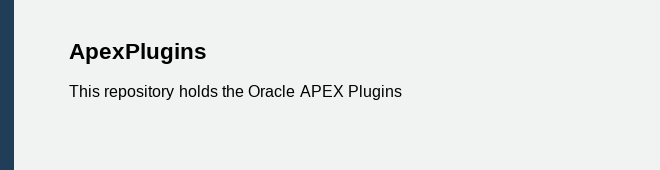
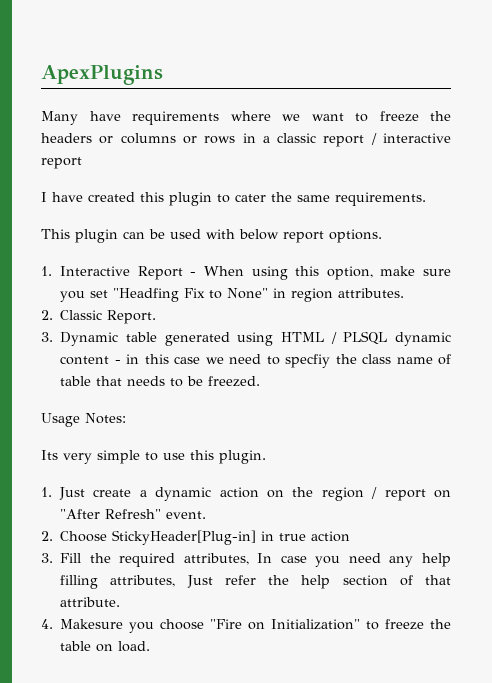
- This repository holds the Oracle APEX Plugins
+ Many have requirements where we want to freeze the headers or columns or rows in a classic report / interactive report
+ I have created this plugin to cater the same requirements.
+ This plugin can be used with below report options.
+ 1. Interactive Report - When using this option, make sure you set "Headfing Fix to None" in region attributes.
+ 2. Classic Report.
+ 3. Dynamic table generated using HTML / PLSQL dynamic content - in this case we need to specfiy the class name of table that needs to be freezed.
+ Usage Notes:
+ Its very simple to use this plugin.
+ 1. Just create a dynamic action on the region / report on "After Refresh" event.
+ 2. Choose StickyHeader[Plug-in] in true action
+ 3. Fill the required attributes, In case you need any help filling attributes, Just refer the help section of that attribute.
+ 4. Makesure you choose "Fire on Initialization" to freeze the table on load.

